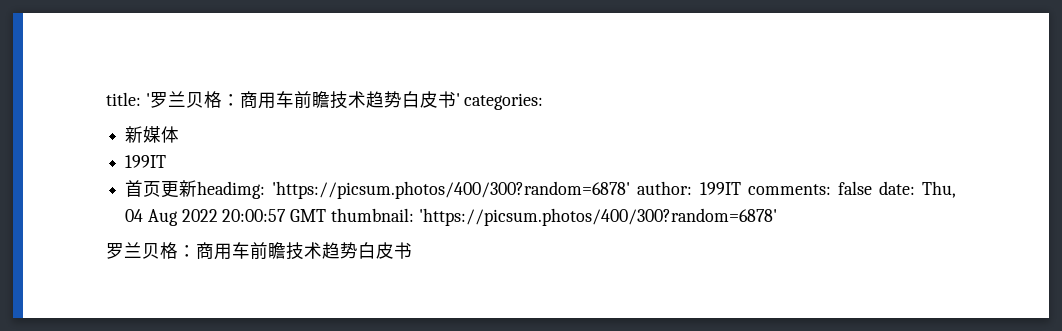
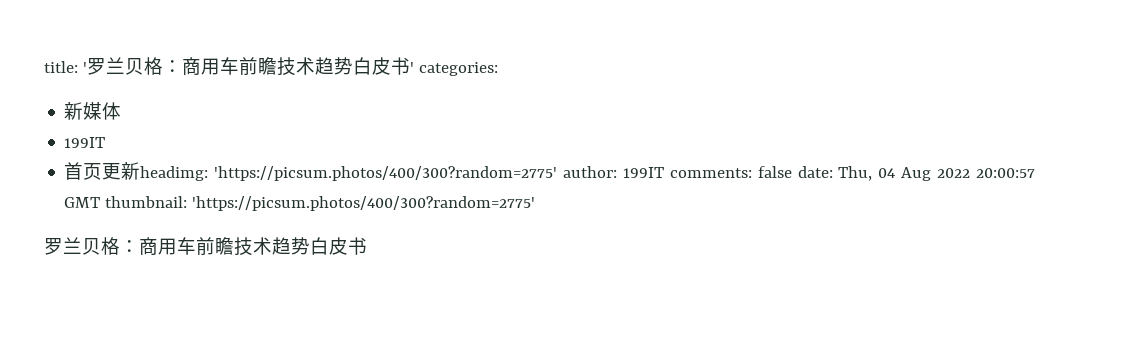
- 首页更新headimg: 'https://picsum.photos/400/300?random=6878' author: 199IT comments: false date: Thu, 04 Aug 2022 20:00:57 GMT thumbnail: 'https://picsum.photos/400/300?random=6878'
+ 首页更新headimg: 'https://picsum.photos/400/300?random=2775' author: 199IT comments: false date: Thu, 04 Aug 2022 20:00:57 GMT thumbnail: 'https://picsum.photos/400/300?random=2775'

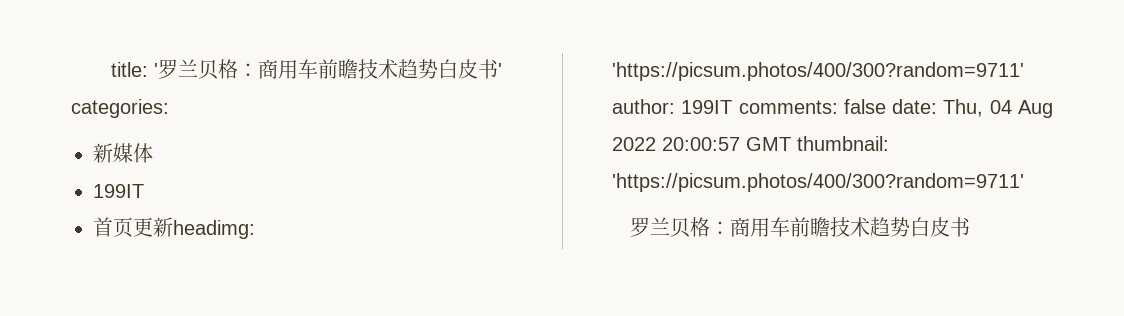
- 首页更新headimg: 'https://picsum.photos/400/300?random=2775' author: 199IT comments: false date: Thu, 04 Aug 2022 20:00:57 GMT thumbnail: 'https://picsum.photos/400/300?random=2775'
+ 首页更新headimg: 'https://picsum.photos/400/300?random=9711' author: 199IT comments: false date: Thu, 04 Aug 2022 20:00:57 GMT thumbnail: 'https://picsum.photos/400/300?random=9711'

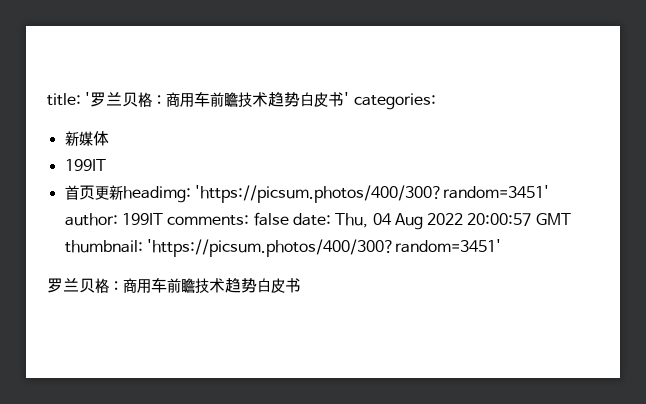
- 首页更新headimg: 'https://picsum.photos/400/300?random=9711' author: 199IT comments: false date: Thu, 04 Aug 2022 20:00:57 GMT thumbnail: 'https://picsum.photos/400/300?random=9711'
+ 首页更新headimg: 'https://picsum.photos/400/300?random=3451' author: 199IT comments: false date: Thu, 04 Aug 2022 20:00:57 GMT thumbnail: 'https://picsum.photos/400/300?random=3451'

